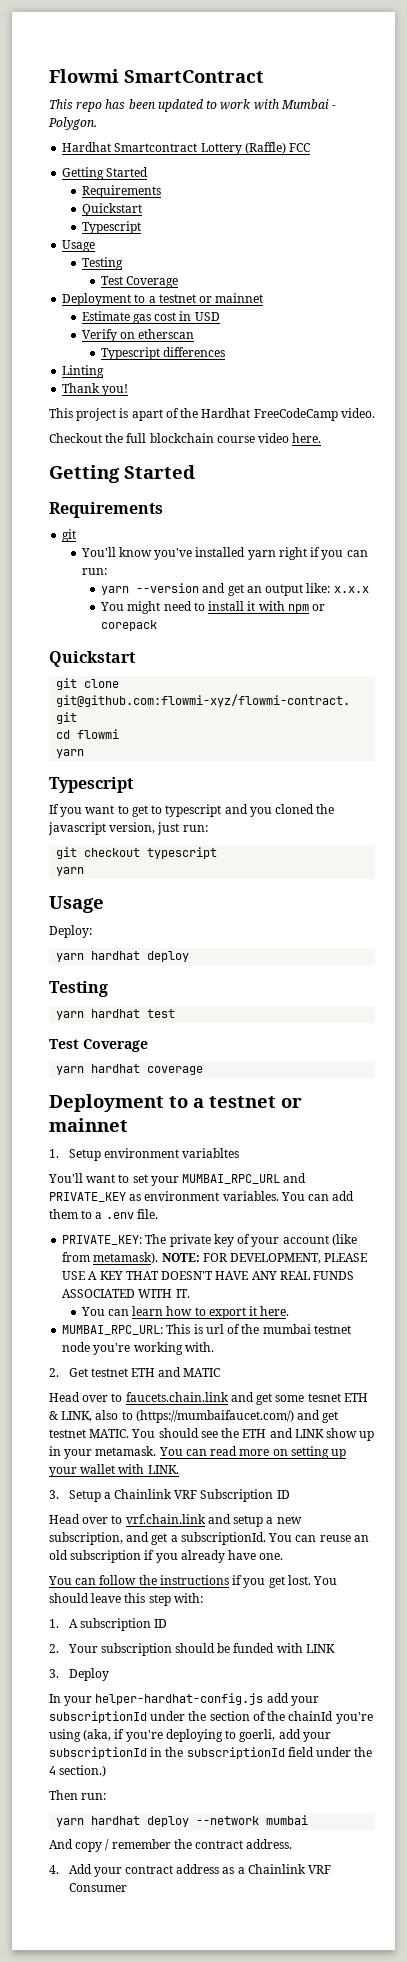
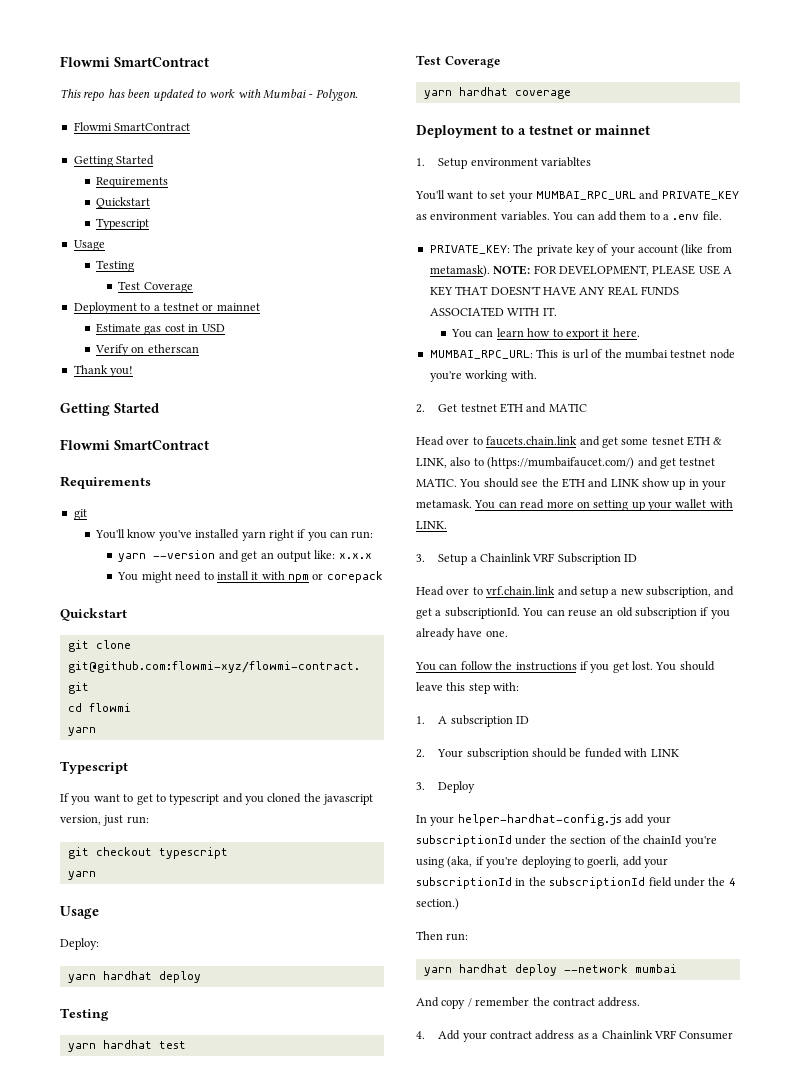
  This repo has been updated to work with Mumbai - Polygon.
- Hardhat Smartcontract Lottery (Raffle) FCC
+ Flowmi SmartContract
- Typescript differences
- Linting
  Thank you!
- This project is apart of the Hardhat FreeCodeCamp video.
- Checkout the full blockchain course video here.
  Getting Started
+ Flowmi SmartContract

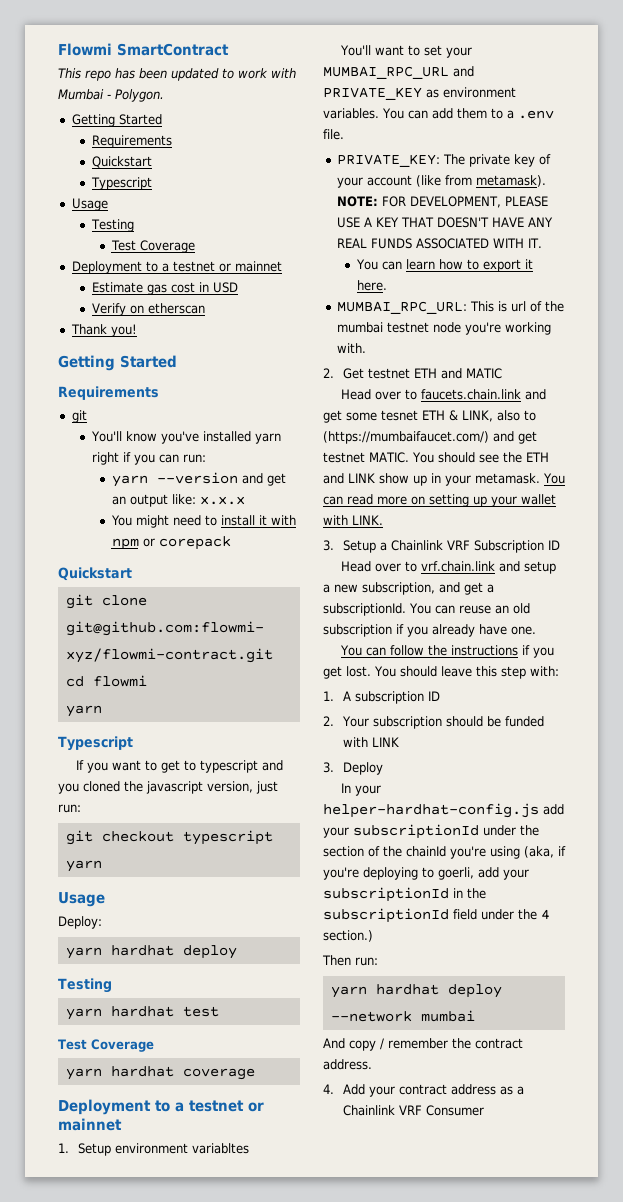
  This repo has been updated to work with Mumbai - Polygon.
- Flowmi SmartContract
  Thank you!
  Getting Started
- Flowmi SmartContract

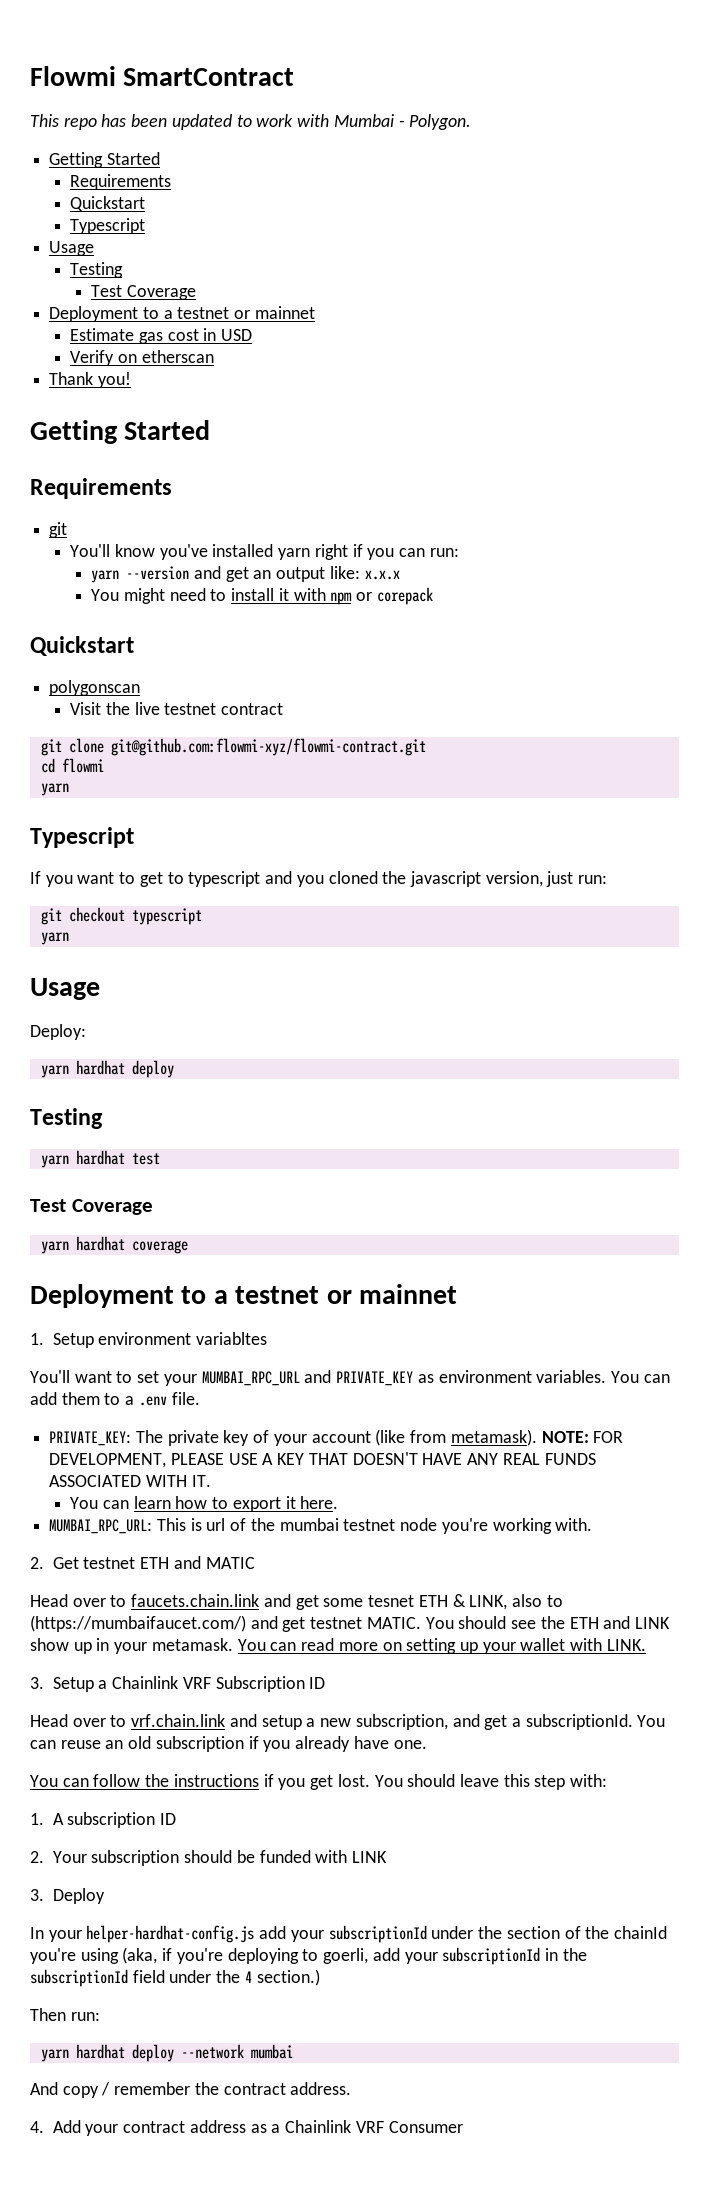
+ polygonscan
+ Visit the live testnet contract

